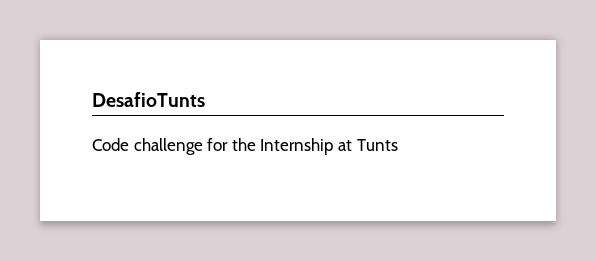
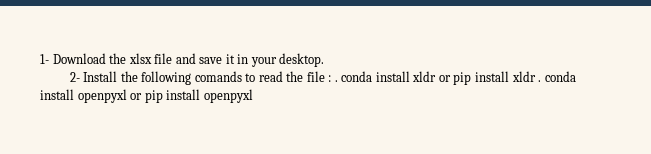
- DesafioTunts
- Code challenge for the Internship at Tunts
+ 1- Download the xlsx file and save it in your desktop.
+ 2- Install the following comands to read the file : . conda install xldr or pip install xldr . conda install openpyxl or pip install openpyxl

